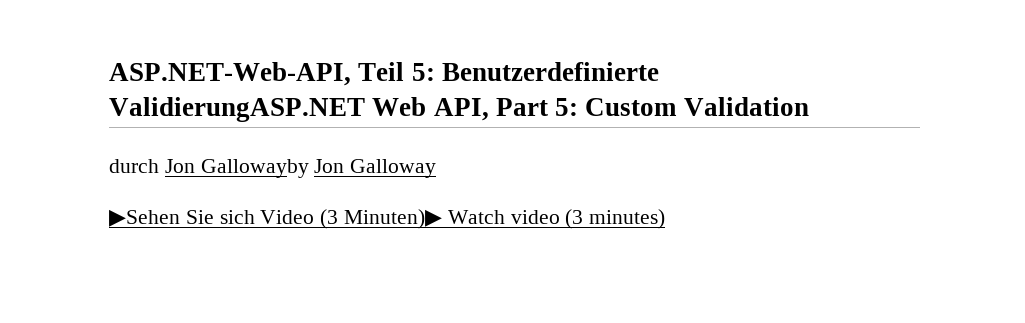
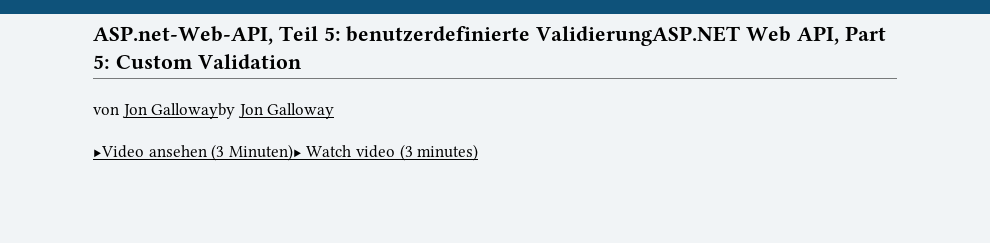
- ASP.NET-Web-API, Teil 5: Benutzerdefinierte ValidierungASP.NET Web API, Part 5: Custom Validation
+ ASP.net-Web-API, Teil 5: benutzerdefinierte ValidierungASP.NET Web API, Part 5: Custom Validation
- durch Jon Gallowayby Jon Galloway
+ von Jon Gallowayby Jon Galloway
- ▶Sehen Sie sich Video (3 Minuten)▶ Watch video (3 minutes)
+ ▶Video ansehen (3 Minuten)▶ Watch video (3 minutes)

